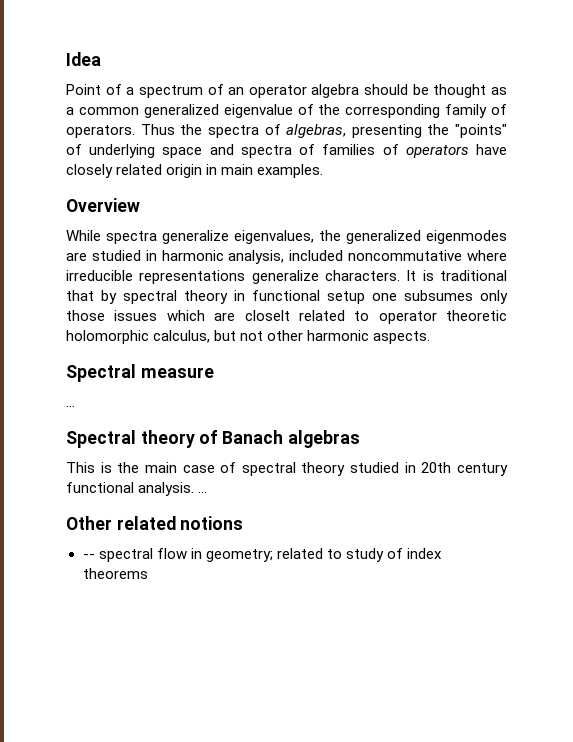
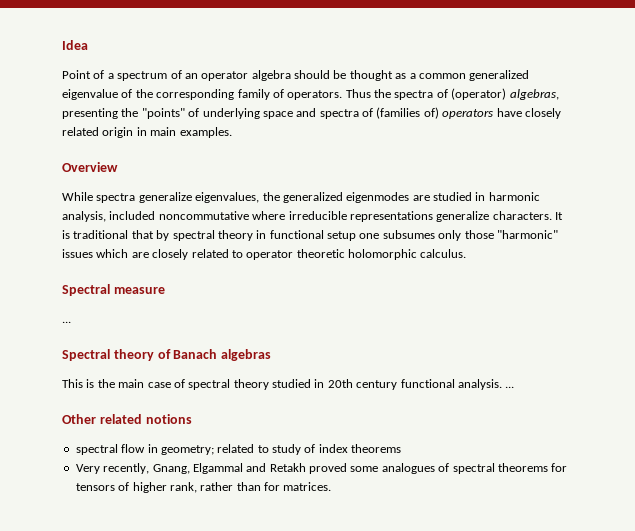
- Thus the spectra of algebras, presenting the "points" of underlying space and spectra of families of operators have closely related origin in main examples.
+ Thus the spectra of (operator) algebras, presenting the "points" of underlying space and spectra of (families of) operators have closely related origin in main examples.
- It is traditional that by spectral theory in functional setup one subsumes only those issues which are closelt related to operator theoretic holomorphic calculus, but not other harmonic aspects.
+ It is traditional that by spectral theory in functional setup one subsumes only those "harmonic" issues which are closely related to operator theoretic holomorphic calculus.
- -- spectral flow in geometry; related to study of index theorems
+ spectral flow in geometry; related to study of index theorems
+ Very recently, Gnang, Elgammal and Retakh proved some analogues of spectral theorems for tensors of higher rank, rather than for matrices.

